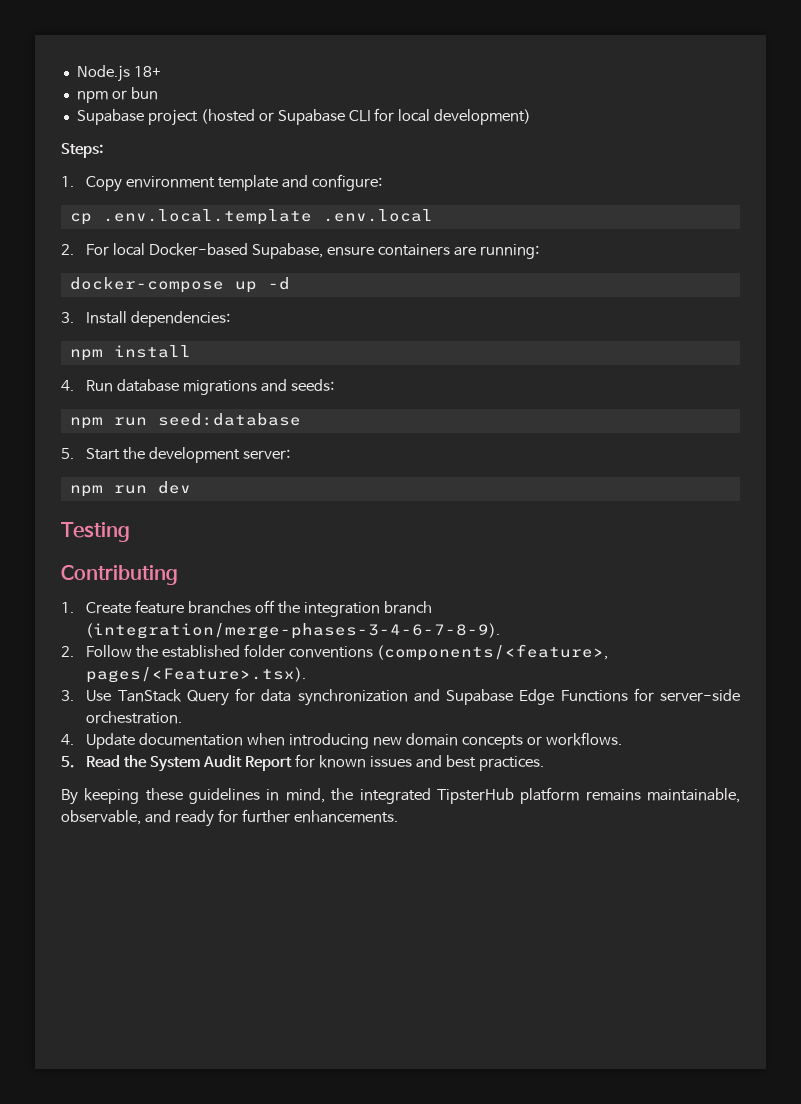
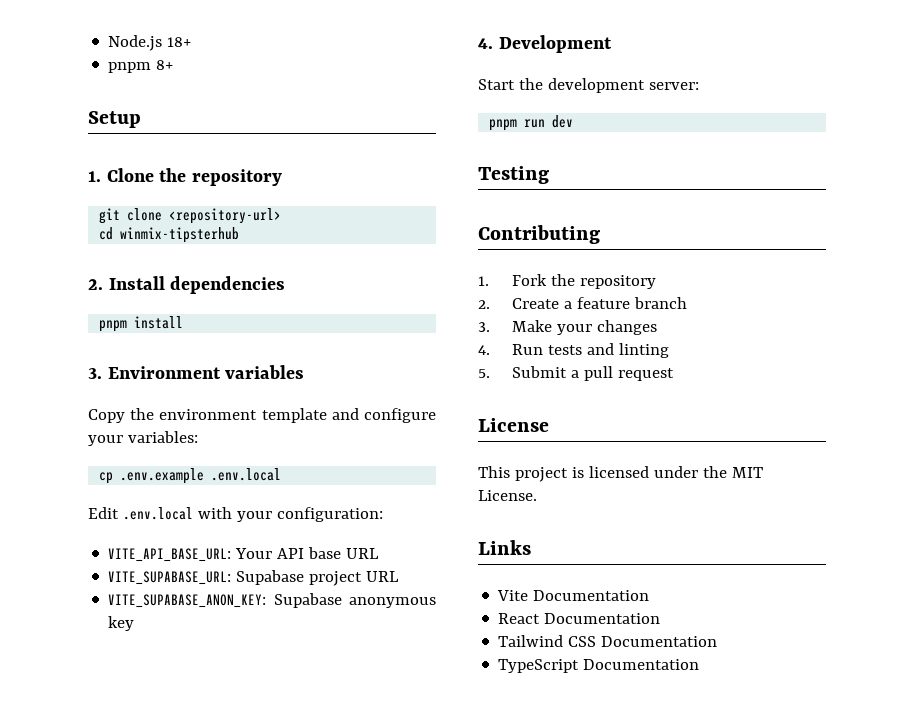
- npm or bun
- Supabase project (hosted or Supabase CLI for local development)
- Steps:
- 1. Copy environment template and configure:
+ pnpm 8+
+ Setup
+ 1. Clone the repository
+ git clone <repository-url>
+ cd winmix-tipsterhub
+ 2. Install dependencies
+ pnpm install
+ 3. Environment variables
+ Copy the environment template and configure your variables:
- cp .env.local.template .env.local
+ cp .env.example .env.local
- 2. For local Docker-based Supabase, ensure containers are running:
- docker-compose up -d
- 3. Install dependencies:
- npm install
- 4. Run database migrations and seeds:
- npm run seed:database
- 5. Start the development server:
+ Edit .env.local with your configuration:
+ VITE_API_BASE_URL: Your API base URL
+ VITE_SUPABASE_URL: Supabase project URL
+ VITE_SUPABASE_ANON_KEY: Supabase anonymous key
+ 4. Development
+ Start the development server:
- npm run dev
+ pnpm run dev
- 1. Create feature branches off the integration branch (integration/merge-phases-3-4-6-7-8-9).
- 2. Follow the established folder conventions (components/<feature>, pages/<Feature>.tsx).
- 3. Use TanStack Query for data synchronization and Supabase Edge Functions for server-side orchestration.
- 4. Update documentation when introducing new domain concepts or workflows.
- 5. Read the System Audit Report for known issues and best practices.
- By keeping these guidelines in mind, the integrated TipsterHub platform remains maintainable, observable, and ready for further enhancements.
+ 1. Fork the repository
+ 2. Create a feature branch
+ 3. Make your changes
+ 4. Run tests and linting
+ 5. Submit a pull request
+ License
+ This project is licensed under the MIT License.
+ Links
+ Vite Documentation
+ React Documentation
+ Tailwind CSS Documentation
+ TypeScript Documentation

